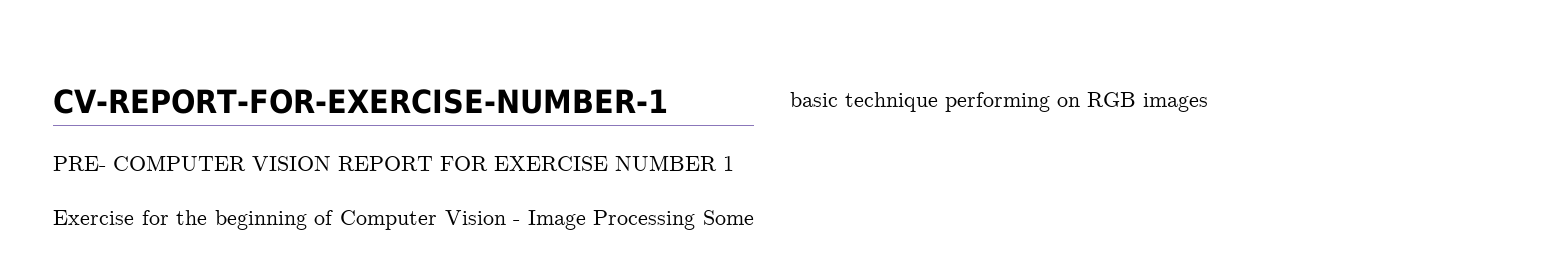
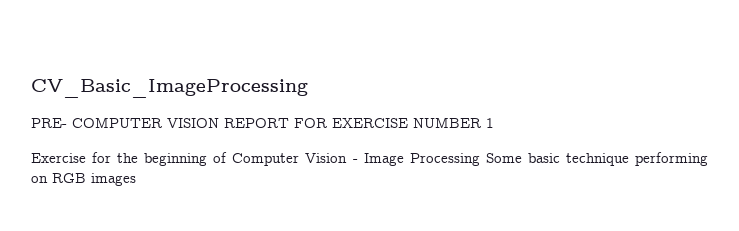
- CV-REPORT-FOR-EXERCISE-NUMBER-1
+ CV_Basic_ImageProcessing

